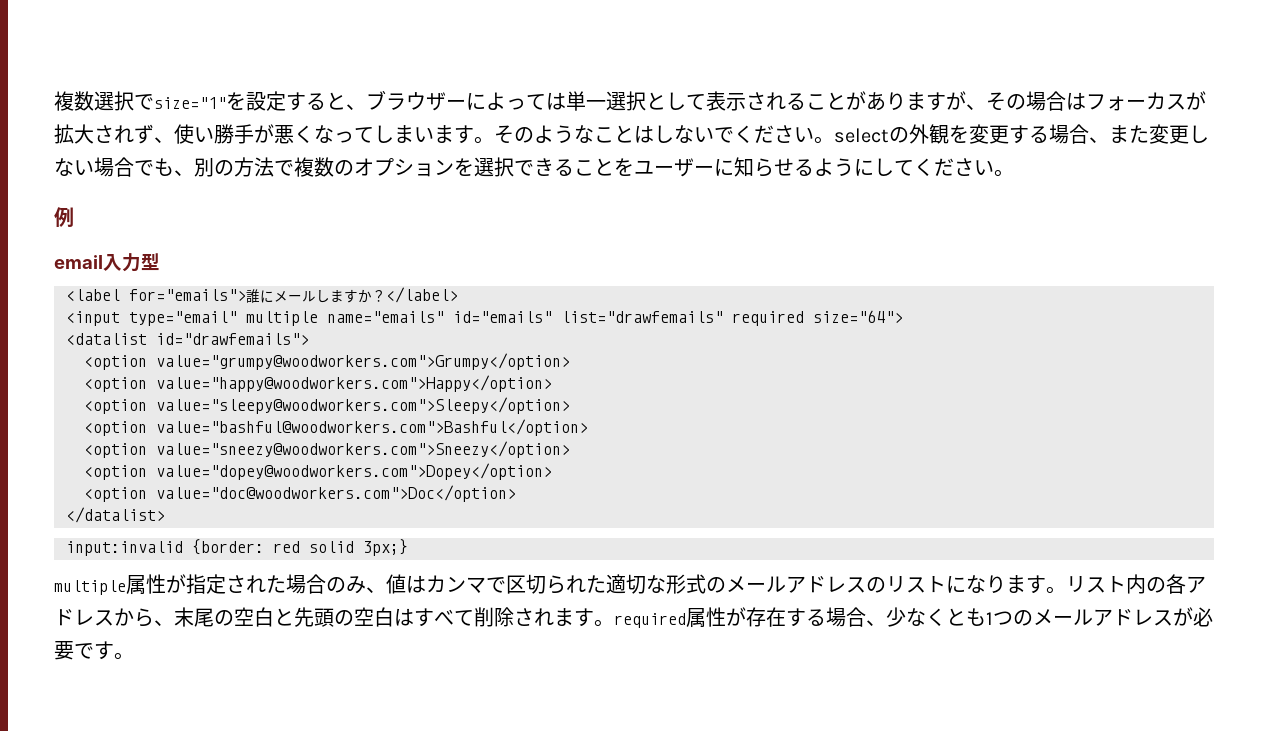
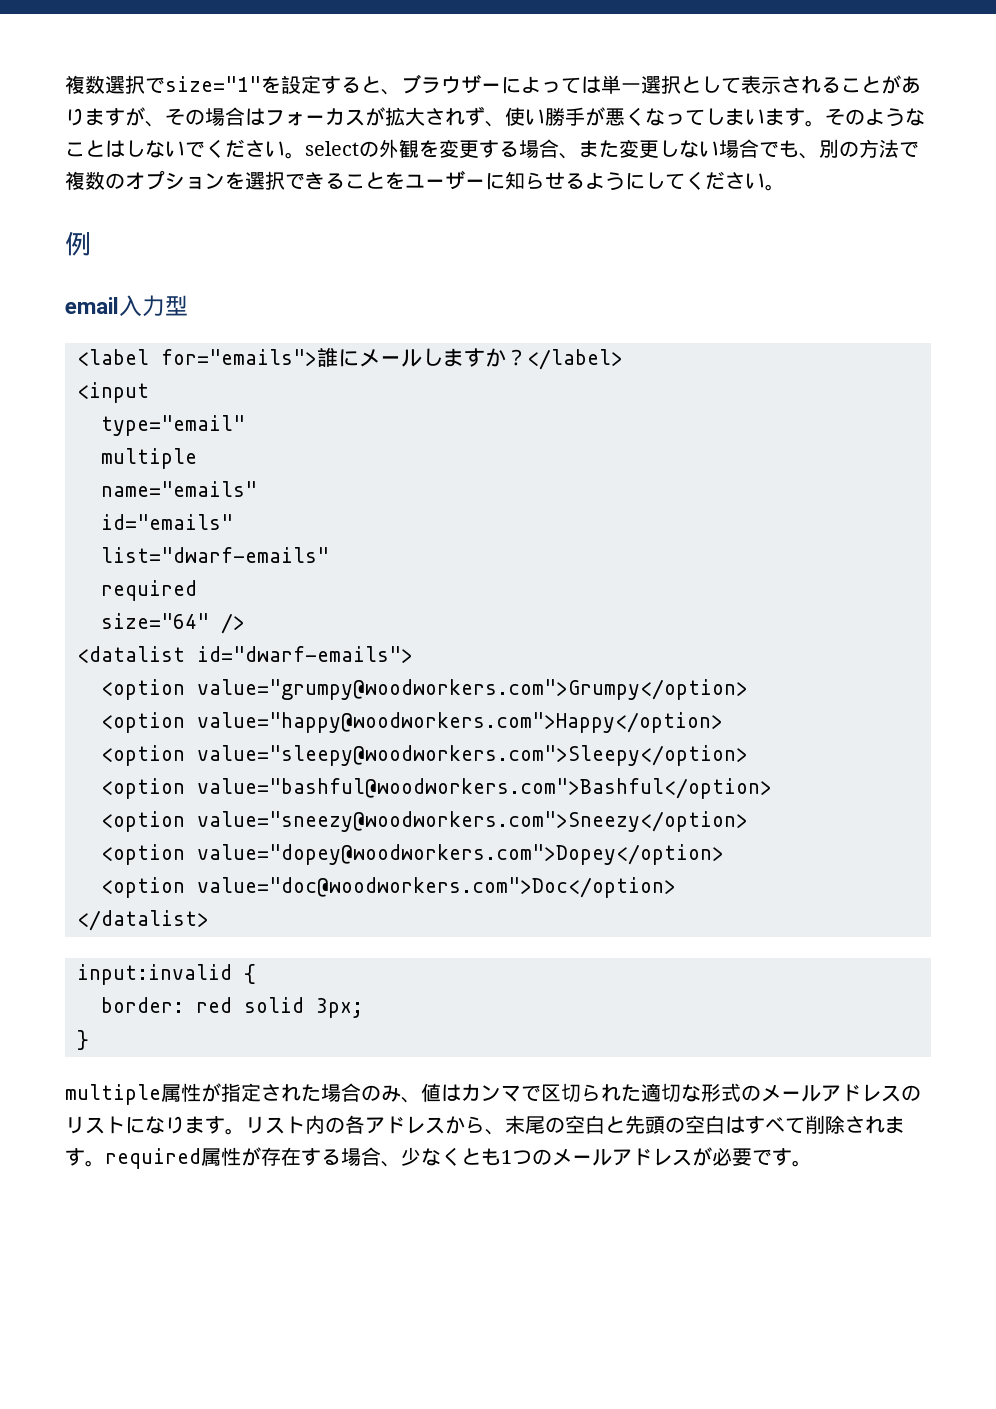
- <input type="email" multiple name="emails" id="emails" list="drawfemails" required size="64">
+ <input
+ type="email"
+ multiple
+ name="emails"
+ id="emails"
+ list="dwarf-emails"
+ required
+ size="64" />
- <datalist id="drawfemails">
+ <datalist id="dwarf-emails">
- input:invalid {border: red solid 3px;}
+ input:invalid {
+ border: red solid 3px;
+ }

